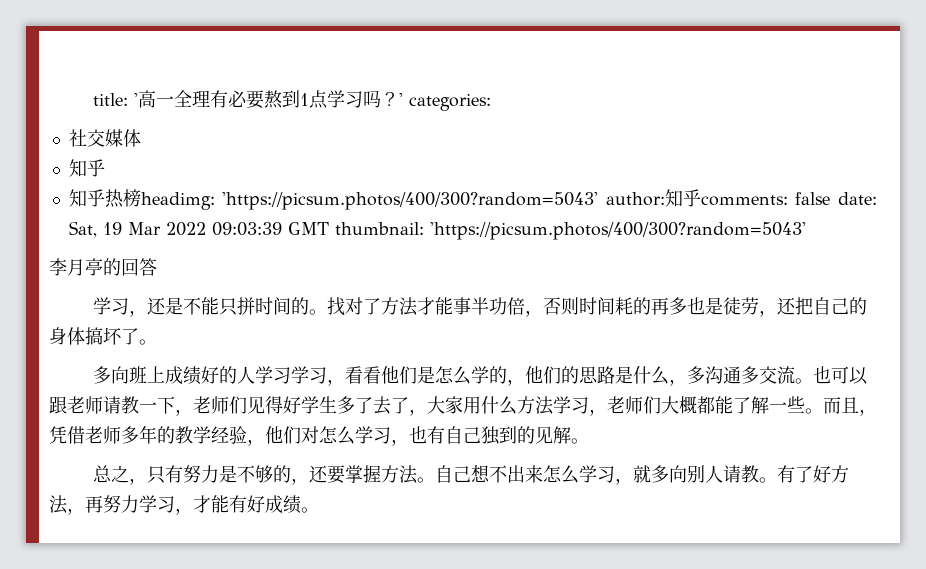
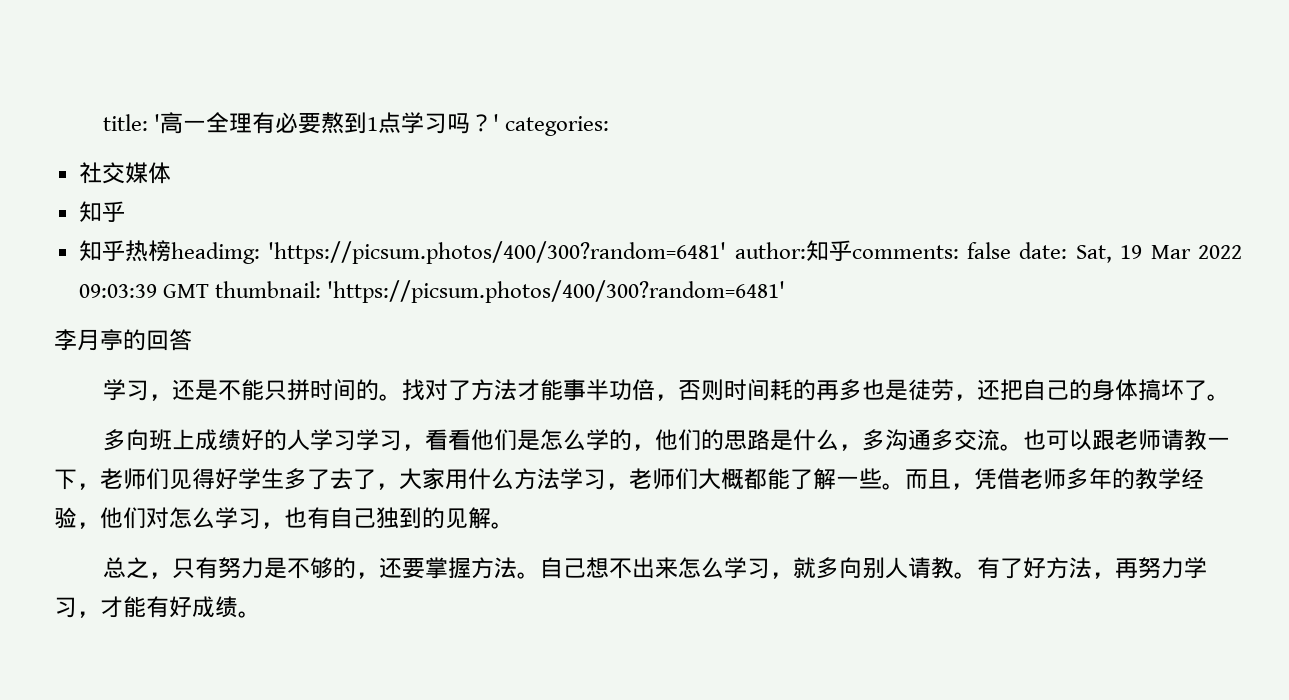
- 知乎热榜headimg: 'https://picsum.photos/400/300?random=5043' author:知乎comments: false date: Sat, 19 Mar 2022 09:03:39 GMT thumbnail: 'https://picsum.photos/400/300?random=5043'
+ 知乎热榜headimg: 'https://picsum.photos/400/300?random=6481' author:知乎comments: false date: Sat, 19 Mar 2022 09:03:39 GMT thumbnail: 'https://picsum.photos/400/300?random=6481'

